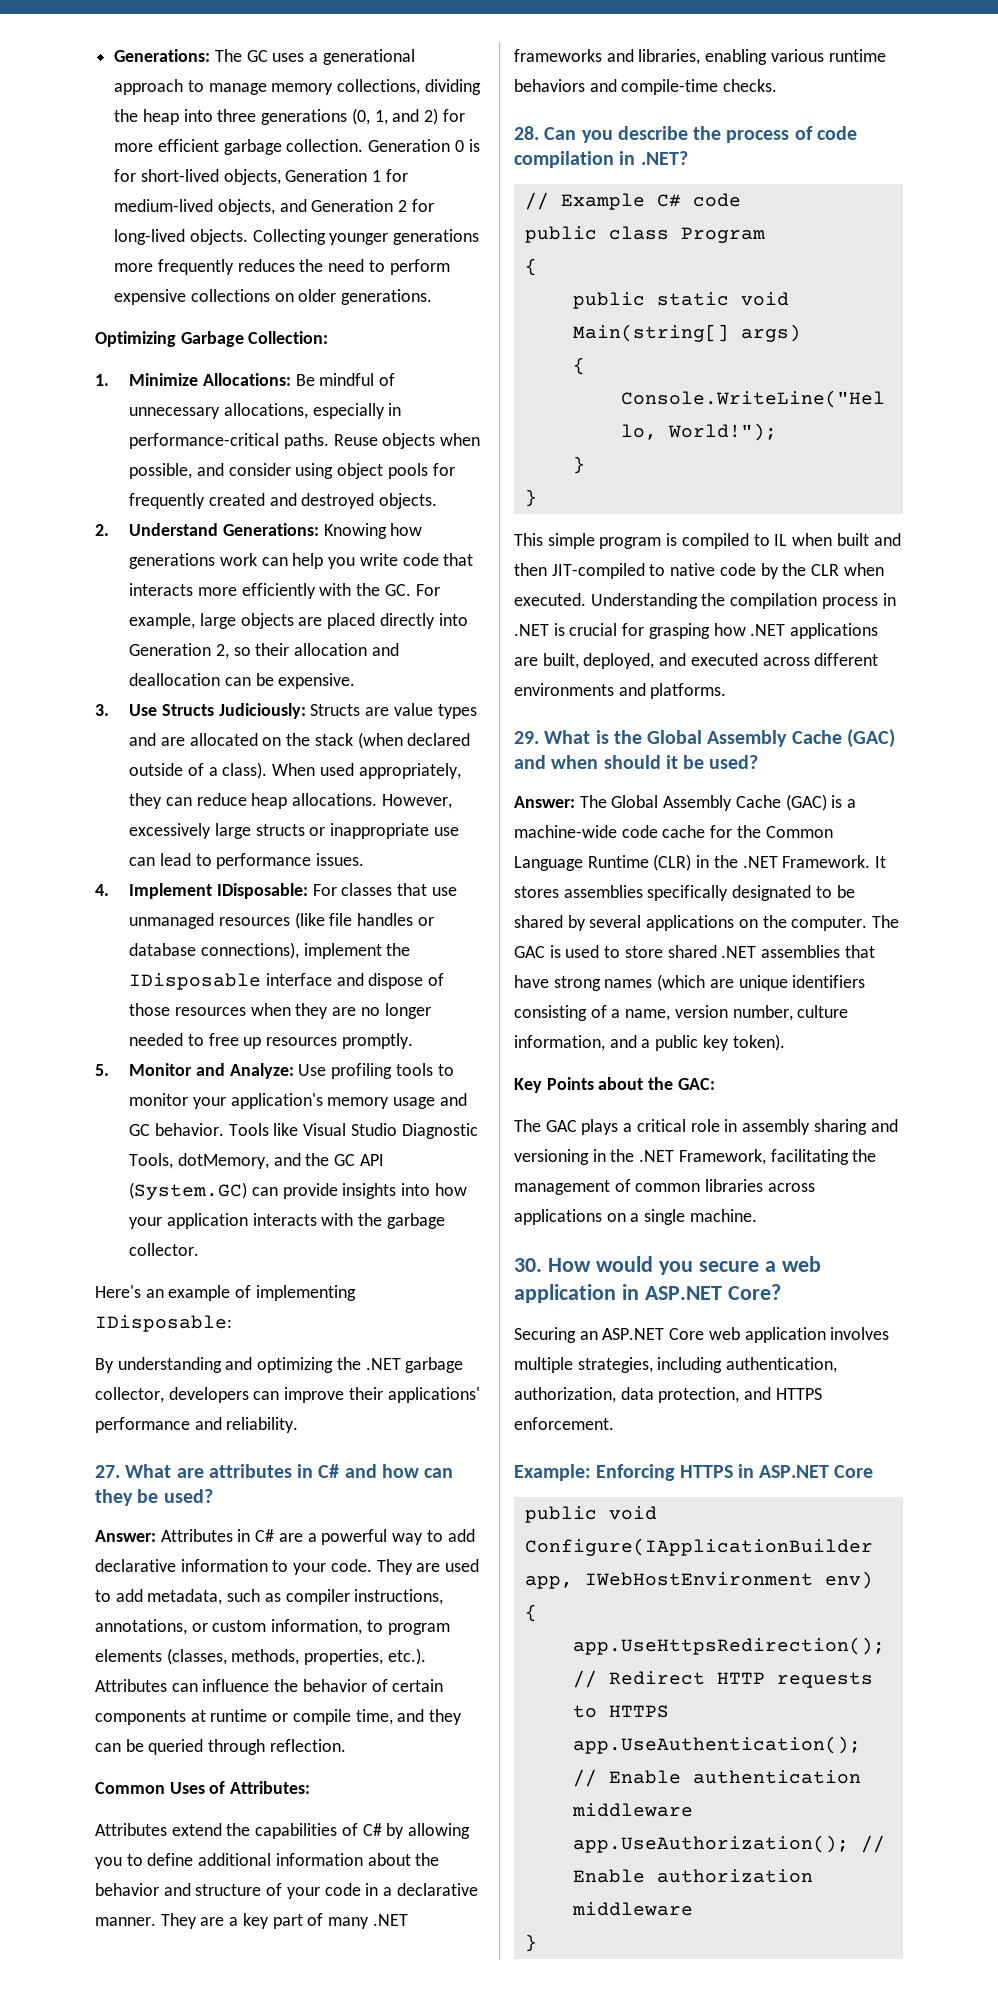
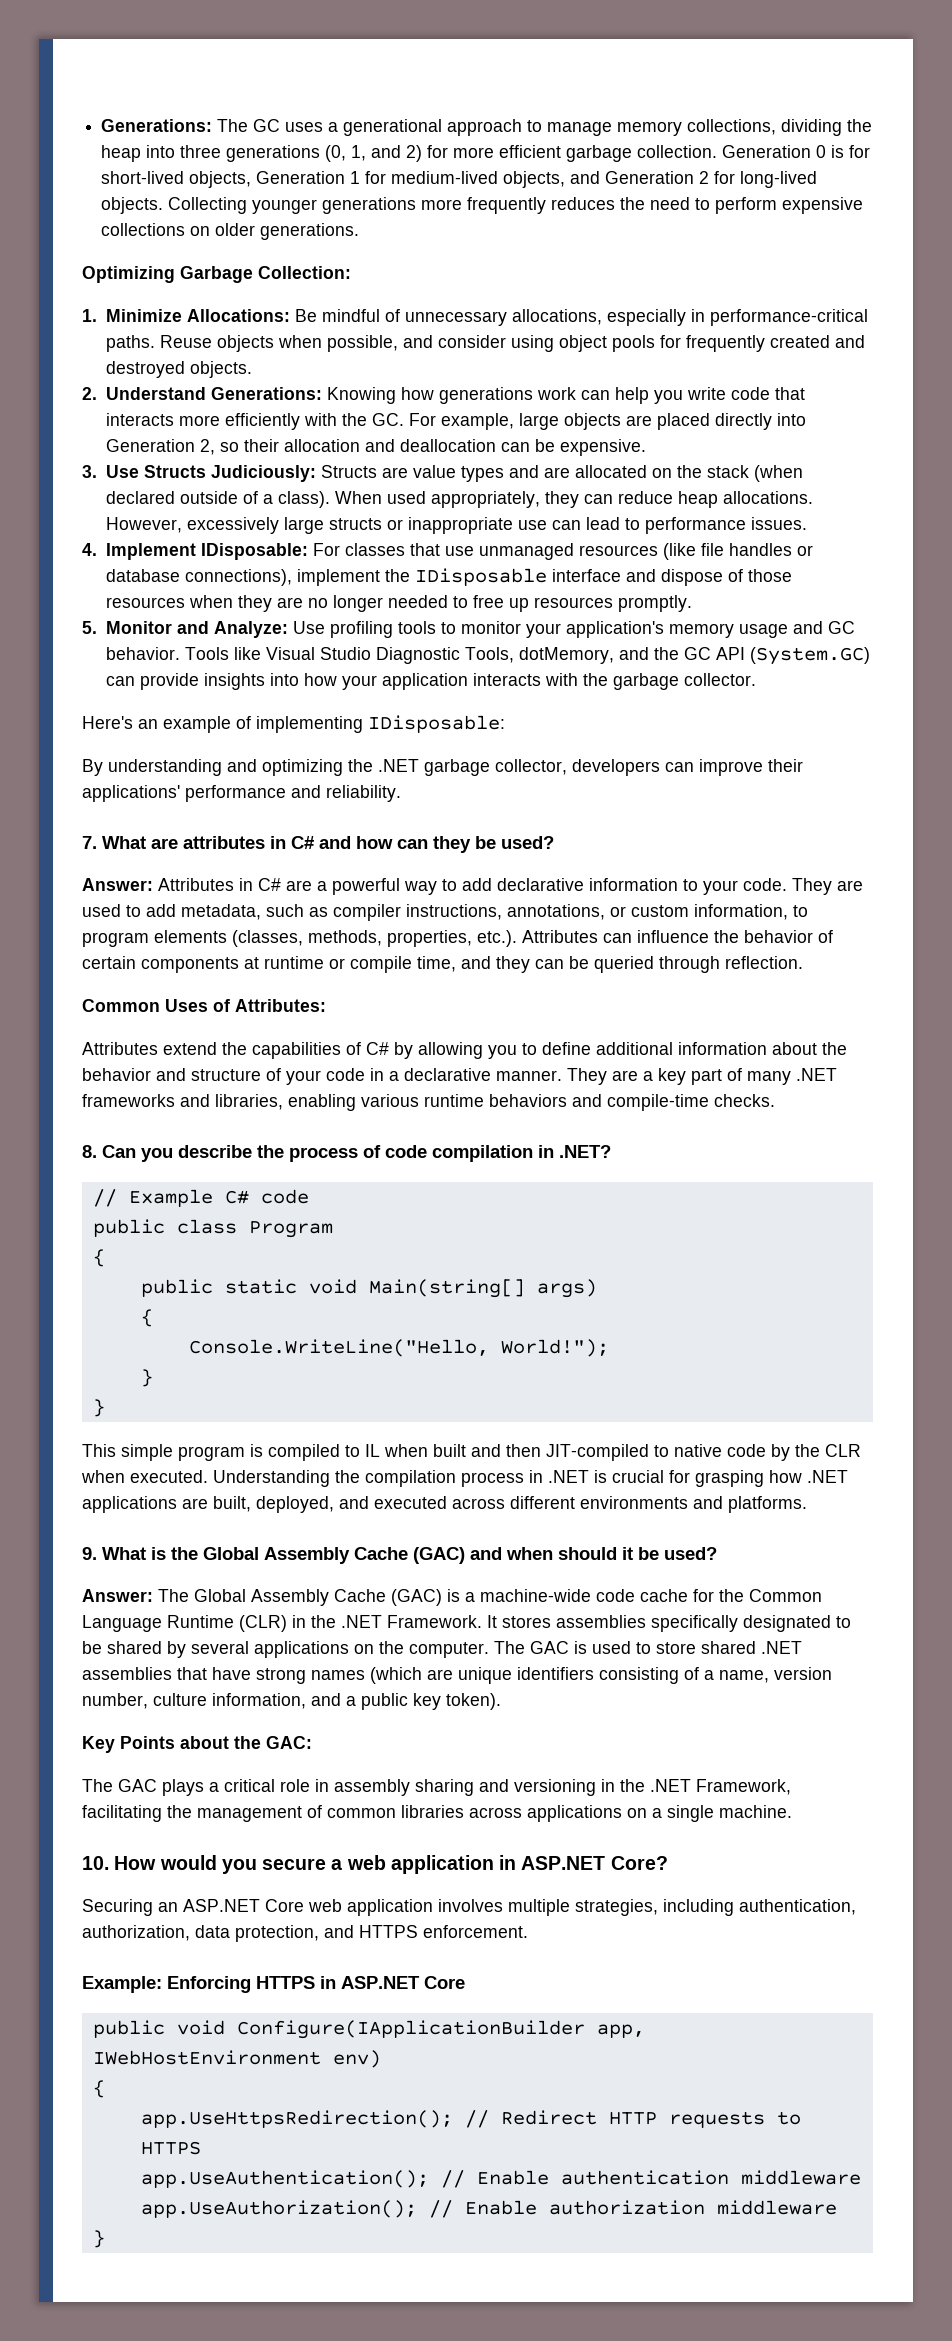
- 27. What are attributes in C# and how can they be used?
+ 7. What are attributes in C# and how can they be used?
- 28. Can you describe the process of code compilation in .NET?
+ 8. Can you describe the process of code compilation in .NET?
- 29. What is the Global Assembly Cache (GAC) and when should it be used?
+ 9. What is the Global Assembly Cache (GAC) and when should it be used?
- 30. How would you secure a web application in ASP.NET Core?
+ 10. How would you secure a web application in ASP.NET Core?

